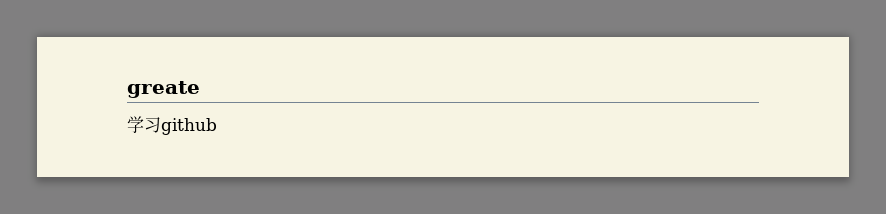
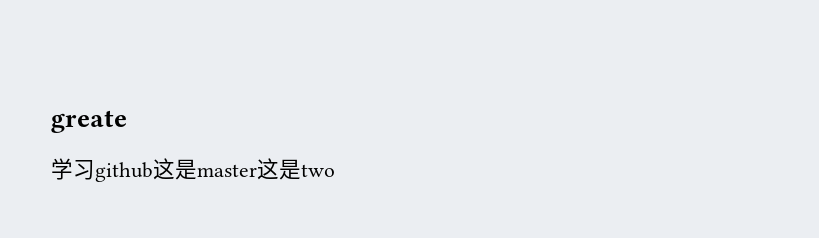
- 学习github
+ 学习github这是master这是two

